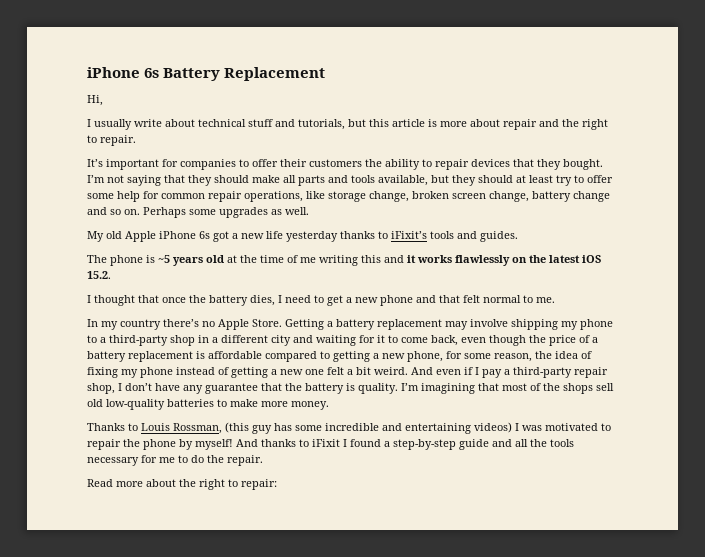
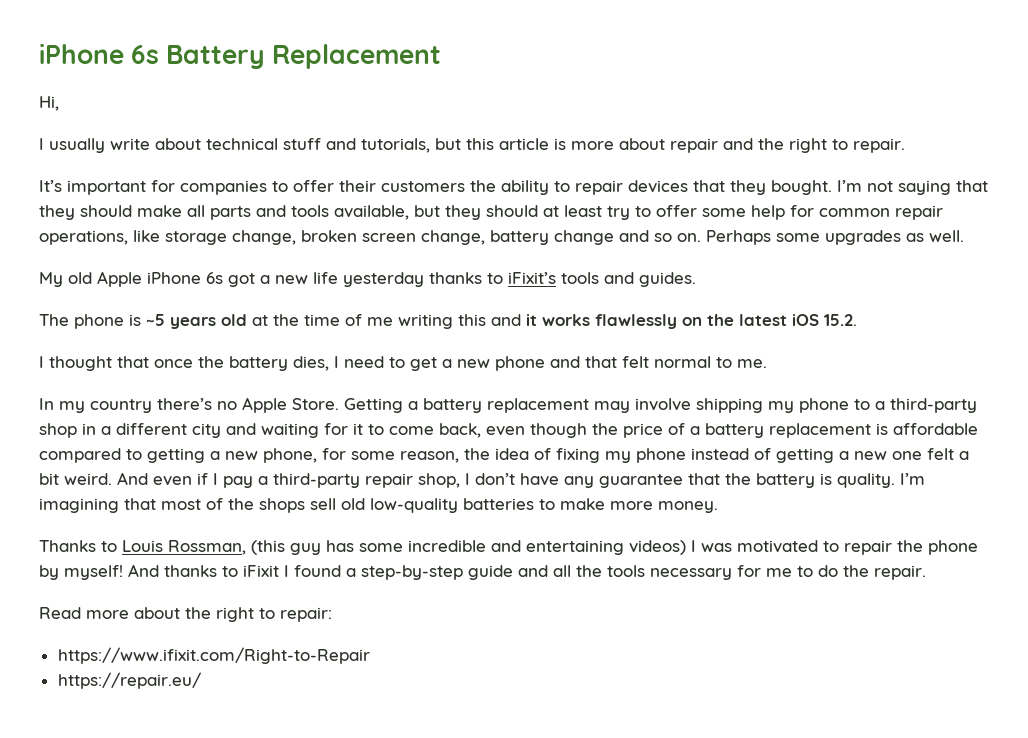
+ https://www.ifixit.com/Right-to-Repair
+ https://repair.eu/

